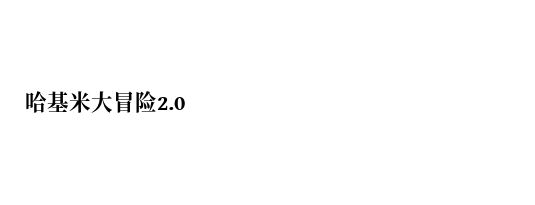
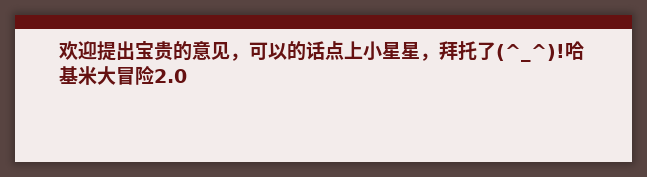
+ 欢迎提出宝贵的意见，可以的话点上小星星，拜托了(^_^)!

